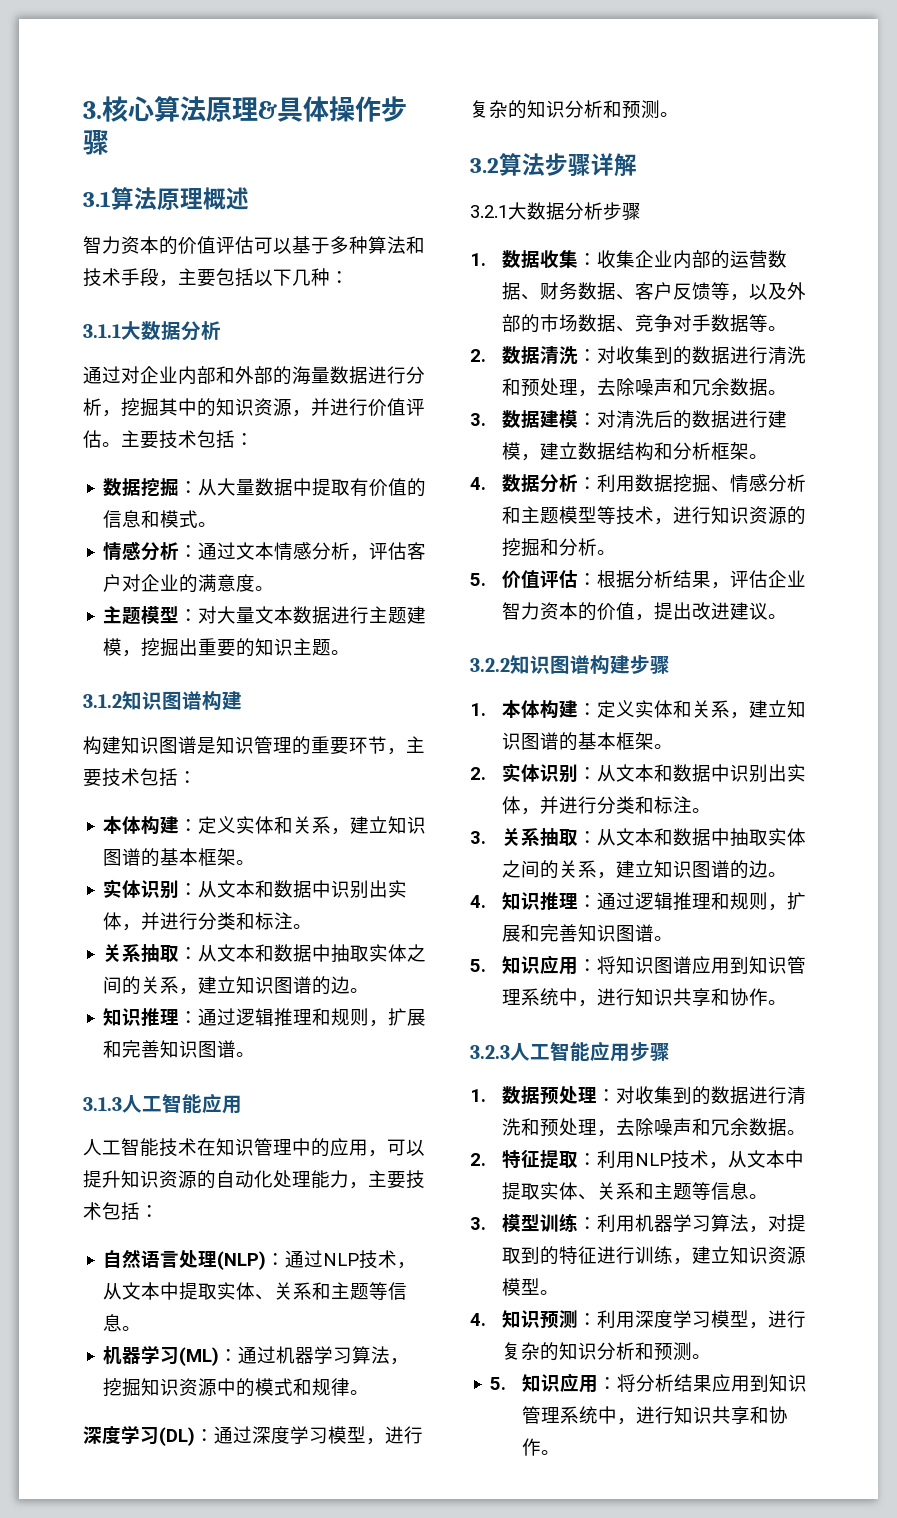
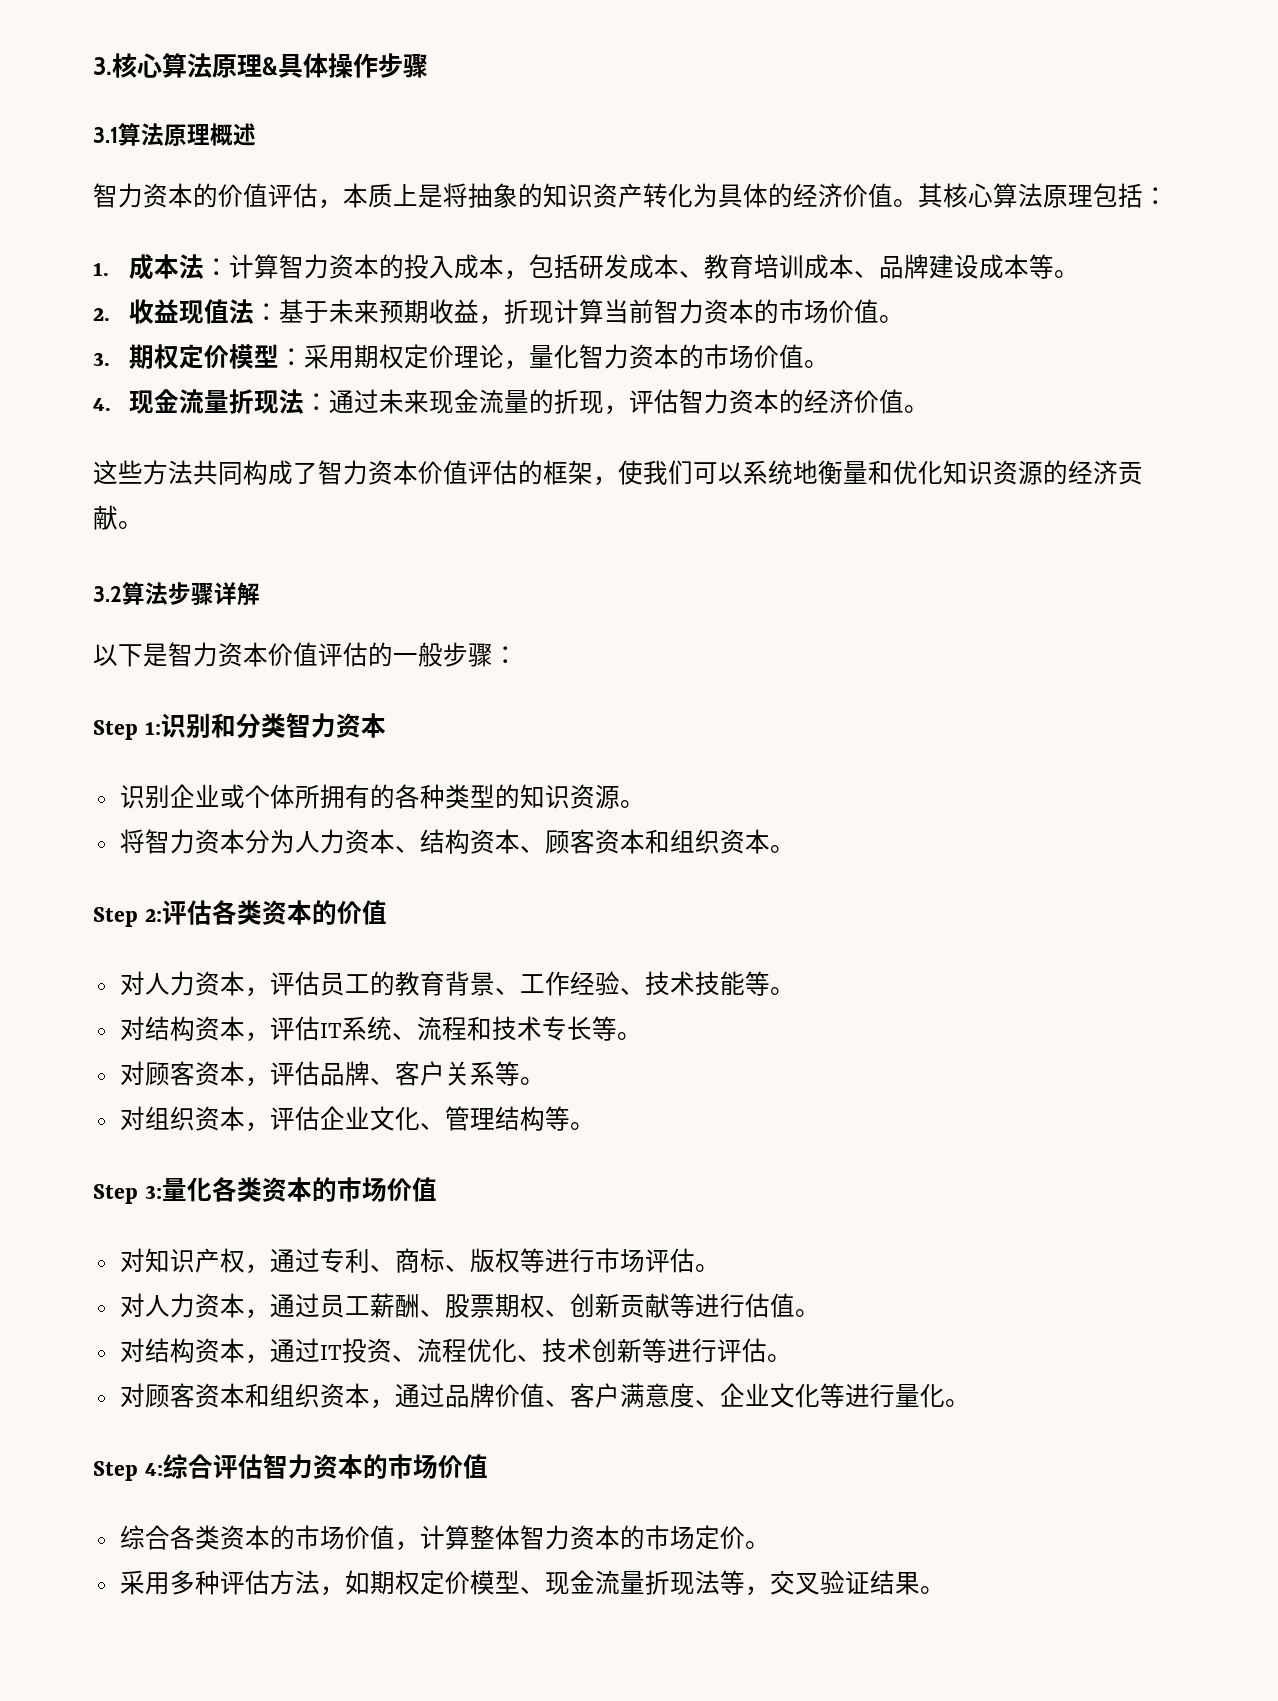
- 智力资本的价值评估可以基于多种算法和技术手段，主要包括以下几种：
- 3.1.1大数据分析
- 通过对企业内部和外部的海量数据进行分析，挖掘其中的知识资源，并进行价值评估。主要技术包括：
- 数据挖掘：从大量数据中提取有价值的信息和模式。
- 情感分析：通过文本情感分析，评估客户对企业的满意度。
- 主题模型：对大量文本数据进行主题建模，挖掘出重要的知识主题。
- 3.1.2知识图谱构建
- 构建知识图谱是知识管理的重要环节，主要技术包括：
- 本体构建：定义实体和关系，建立知识图谱的基本框架。
- 实体识别：从文本和数据中识别出实体，并进行分类和标注。
- 关系抽取：从文本和数据中抽取实体之间的关系，建立知识图谱的边。
- 知识推理：通过逻辑推理和规则，扩展和完善知识图谱。
- 3.1.3人工智能应用
- 人工智能技术在知识管理中的应用，可以提升知识资源的自动化处理能力，主要技术包括：
- 自然语言处理(NLP)：通过NLP技术，从文本中提取实体、关系和主题等信息。
- 机器学习(ML)：通过机器学习算法，挖掘知识资源中的模式和规律。
- 深度学习(DL)：通过深度学习模型，进行复杂的知识分析和预测。
+ 智力资本的价值评估，本质上是将抽象的知识资产转化为具体的经济价值。其核心算法原理包括：
+ 1.成本法：计算智力资本的投入成本，包括研发成本、教育培训成本、品牌建设成本等。
+ 2.收益现值法：基于未来预期收益，折现计算当前智力资本的市场价值。
+ 3.期权定价模型：采用期权定价理论，量化智力资本的市场价值。
+ 4.现金流量折现法：通过未来现金流量的折现，评估智力资本的经济价值。
+ 这些方法共同构成了智力资本价值评估的框架，使我们可以系统地衡量和优化知识资源的经济贡献。
- 3.2.1大数据分析步骤
- 1.数据收集：收集企业内部的运营数据、财务数据、客户反馈等，以及外部的市场数据、竞争对手数据等。
- 2.数据清洗：对收集到的数据进行清洗和预处理，去除噪声和冗余数据。
- 3.数据建模：对清洗后的数据进行建模，建立数据结构和分析框架。
- 4.数据分析：利用数据挖掘、情感分析和主题模型等技术，进行知识资源的挖掘和分析。
- 5.价值评估：根据分析结果，评估企业智力资本的价值，提出改进建议。
- 3.2.2知识图谱构建步骤
- 1.本体构建：定义实体和关系，建立知识图谱的基本框架。
- 2.实体识别：从文本和数据中识别出实体，并进行分类和标注。
- 3.关系抽取：从文本和数据中抽取实体之间的关系，建立知识图谱的边。
- 4.知识推理：通过逻辑推理和规则，扩展和完善知识图谱。
- 5.知识应用：将知识图谱应用到知识管理系统中，进行知识共享和协作。
- 3.2.3人工智能应用步骤
- 1.数据预处理：对收集到的数据进行清洗和预处理，去除噪声和冗余数据。
- 2.特征提取：利用NLP技术，从文本中提取实体、关系和主题等信息。
- 3.模型训练：利用机器学习算法，对提取到的特征进行训练，建立知识资源模型。
- 4.知识预测：利用深度学习模型，进行复杂的知识分析和预测。
- 5.知识应用：将分析结果应用到知识管理系统中，进行知识共享和协作。
+ 以下是智力资本价值评估的一般步骤：
+ Step 1:识别和分类智力资本
+ 识别企业或个体所拥有的各种类型的知识资源。
+ 将智力资本分为人力资本、结构资本、顾客资本和组织资本。
+ Step 2:评估各类资本的价值
+ 对人力资本，评估员工的教育背景、工作经验、技术技能等。
+ 对结构资本，评估IT系统、流程和技术专长等。
+ 对顾客资本，评估品牌、客户关系等。
+ 对组织资本，评估企业文化、管理结构等。
+ Step 3:量化各类资本的市场价值
+ 对知识产权，通过专利、商标、版权等进行市场评估。
+ 对人力资本，通过员工薪酬、股票期权、创新贡献等进行估值。
+ 对结构资本，通过IT投资、流程优化、技术创新等进行评估。
+ 对顾客资本和组织资本，通过品牌价值、客户满意度、企业文化等进行量化。
+ Step 4:综合评估智力资本的市场价值
+ 综合各类资本的市场价值，计算整体智力资本的市场定价。
+ 采用多种评估方法，如期权定价模型、现金流量折现法等，交叉验证结果。

